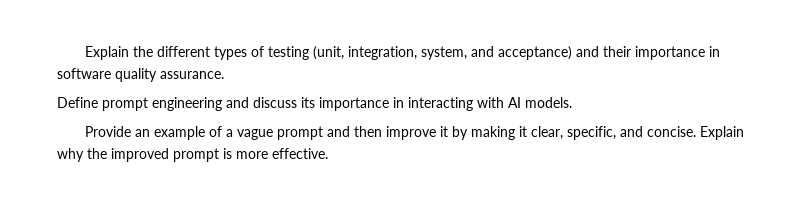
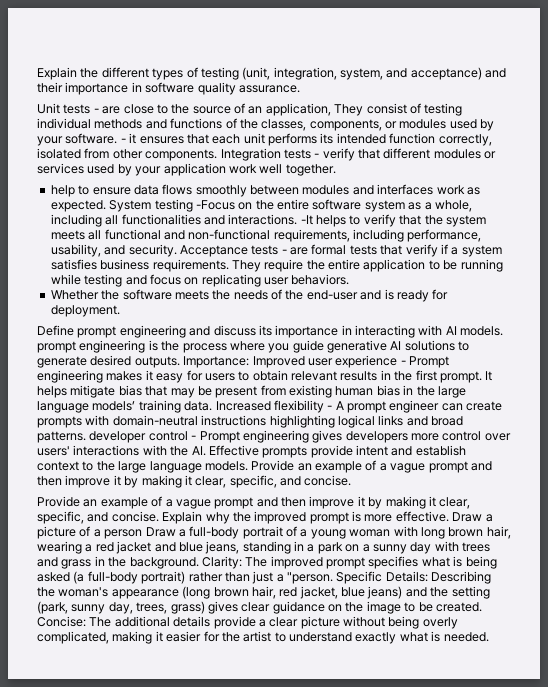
+ Unit tests - are close to the source of an application, They consist of testing individual methods and functions of the classes, components, or modules used by your software. - it ensures that each unit performs its intended function correctly, isolated from other components. Integration tests - verify that different modules or services used by your application work well together.
+ help to ensure data flows smoothly between modules and interfaces work as expected. System testing -Focus on the entire software system as a whole, including all functionalities and interactions. -It helps to verify that the system meets all functional and non-functional requirements, including performance, usability, and security. Acceptance tests - are formal tests that verify if a system satisfies business requirements. They require the entire application to be running while testing and focus on replicating user behaviors.
+ Whether the software meets the needs of the end-user and is ready for deployment.
- Define prompt engineering and discuss its importance in interacting with AI models.
+ Define prompt engineering and discuss its importance in interacting with AI models. prompt engineering is the process where you guide generative AI solutions to generate desired outputs. Importance: Improved user experience - Prompt engineering makes it easy for users to obtain relevant results in the first prompt. It helps mitigate bias that may be present from existing human bias in the large language models’ training data. Increased flexibility - A prompt engineer can create prompts with domain-neutral instructions highlighting logical links and broad patterns. developer control - Prompt engineering gives developers more control over users' interactions with the AI. Effective prompts provide intent and establish context to the large language models. Provide an example of a vague prompt and then improve it by making it clear, specific, and concise.
+ Draw a picture of a person Draw a full-body portrait of a young woman with long brown hair, wearing a red jacket and blue jeans, standing in a park on a sunny day with trees and grass in the background. Clarity: The improved prompt specifies what is being asked (a full-body portrait) rather than just a "person. Specific Details: Describing the woman's appearance (long brown hair, red jacket, blue jeans) and the setting (park, sunny day, trees, grass) gives clear guidance on the image to be created. Concise: The additional details provide a clear picture without being overly complicated, making it easier for the artist to understand exactly what is needed.

